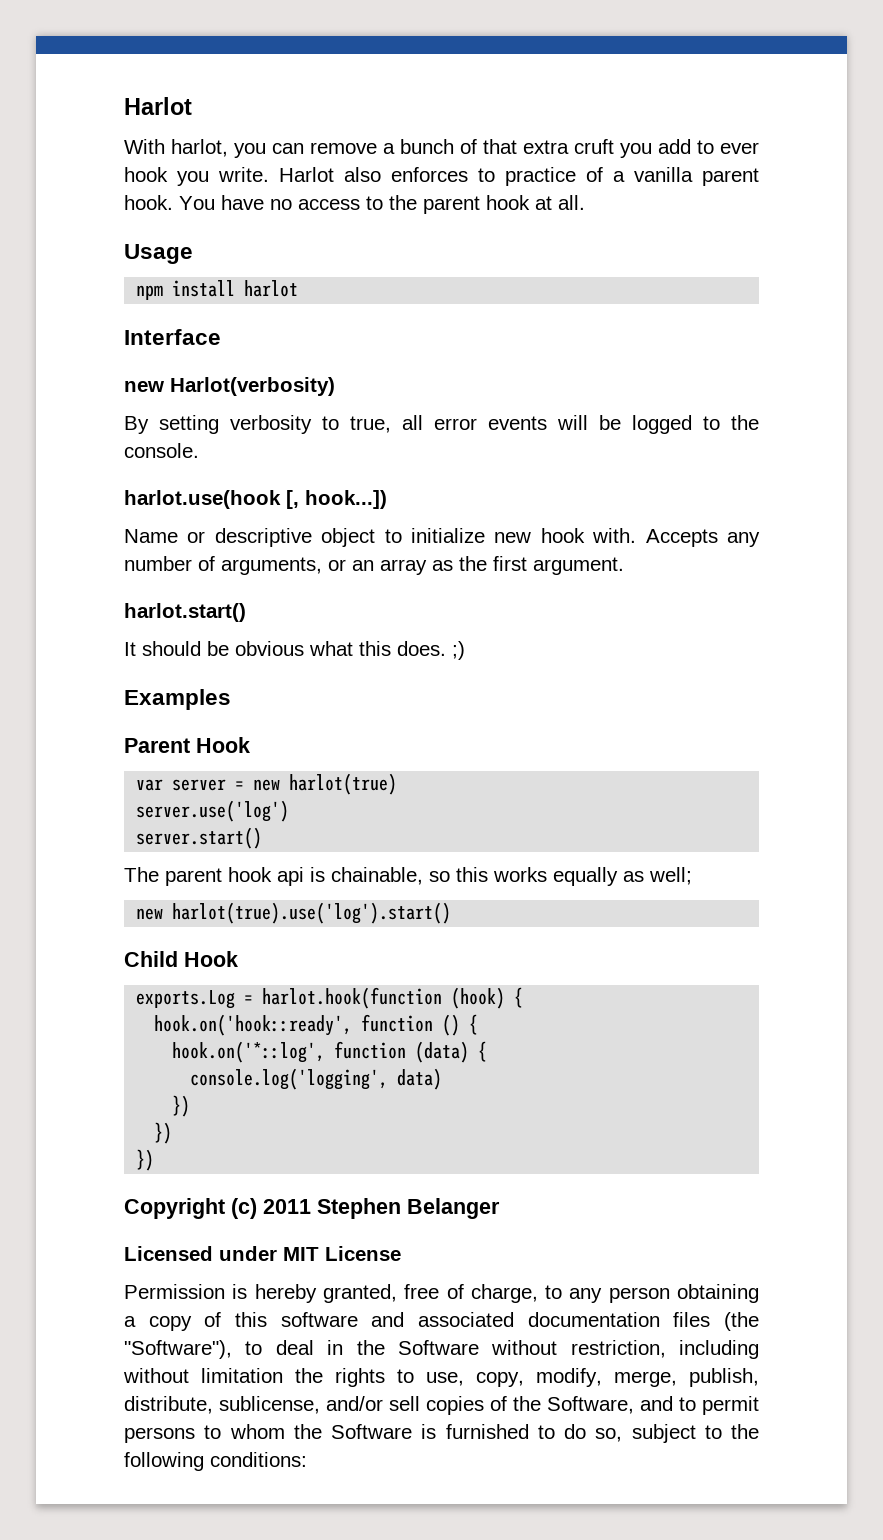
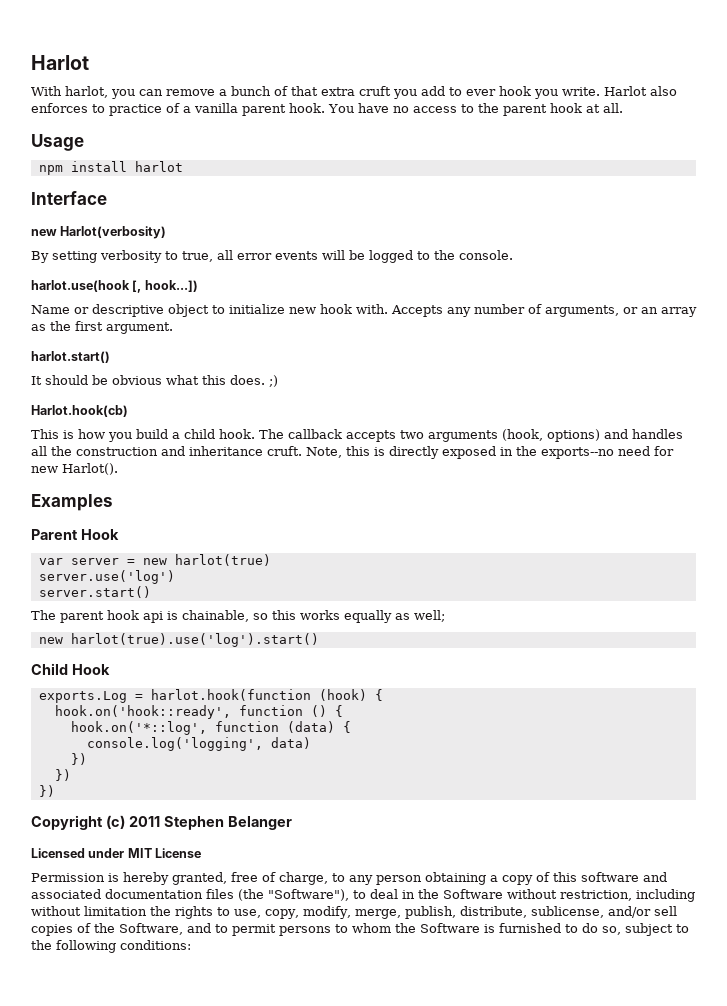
+ Harlot.hook(cb)
+ This is how you build a child hook. The callback accepts two arguments (hook, options) and handles all the construction and inheritance cruft. Note, this is directly exposed in the exports--no need for new Harlot().

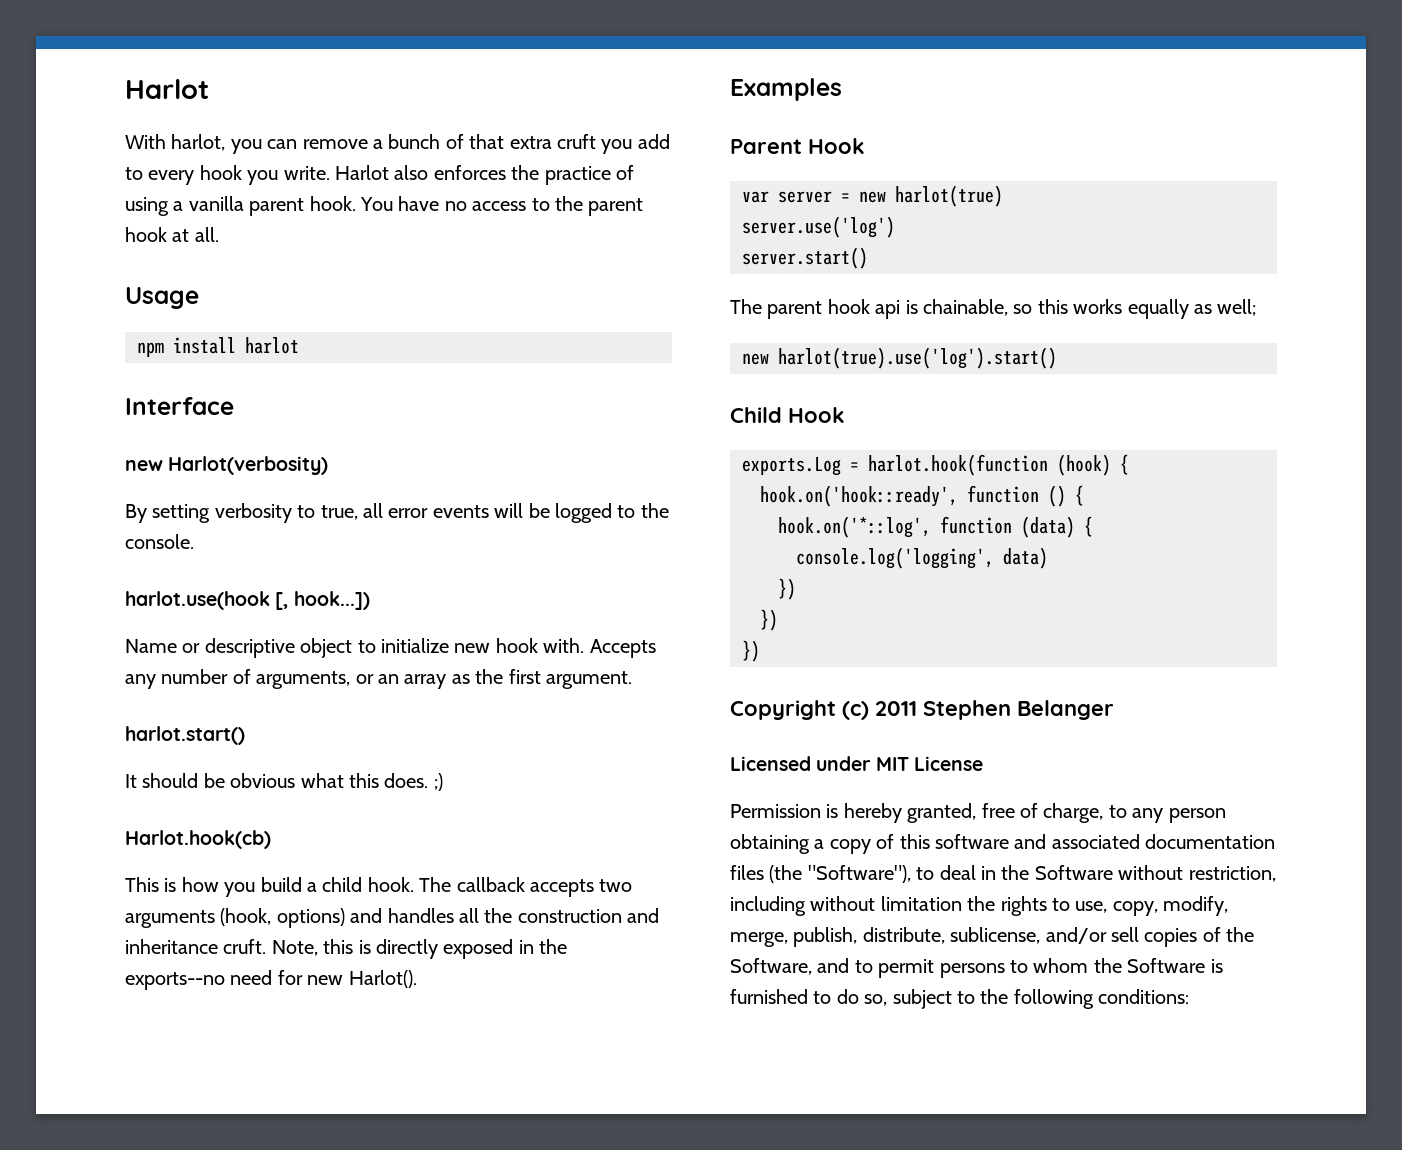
- With harlot, you can remove a bunch of that extra cruft you add to ever hook you write.
+ With harlot, you can remove a bunch of that extra cruft you add to every hook you write.
- Harlot also enforces to practice of a vanilla parent hook.
+ Harlot also enforces the practice of using a vanilla parent hook.

